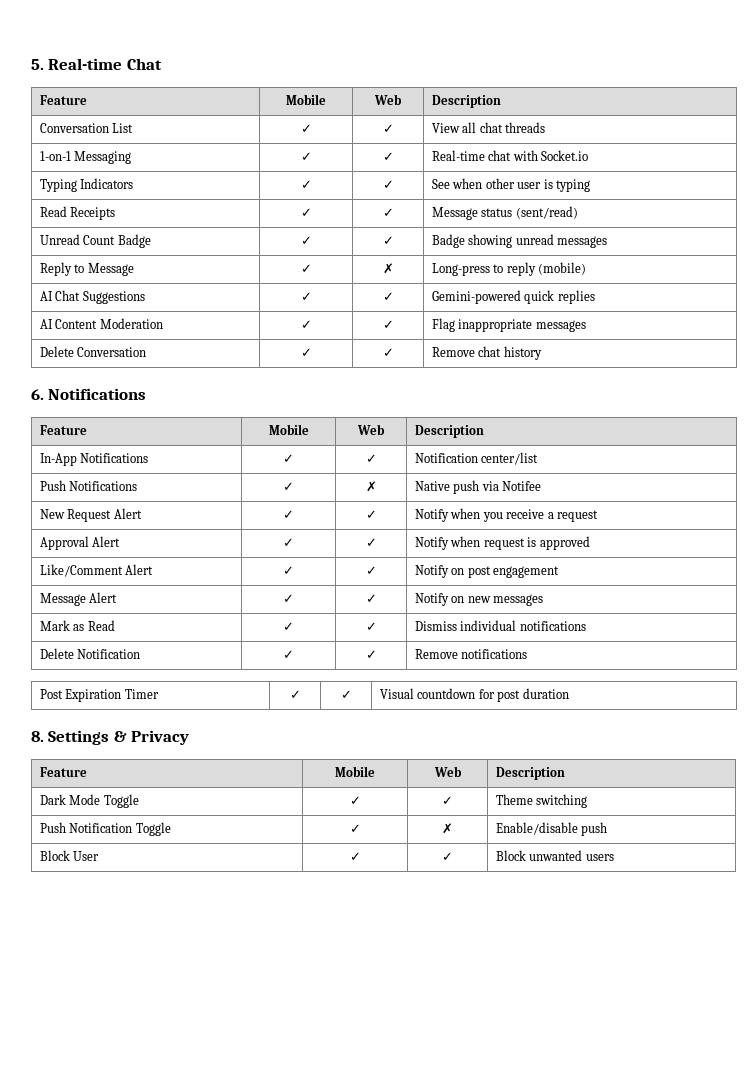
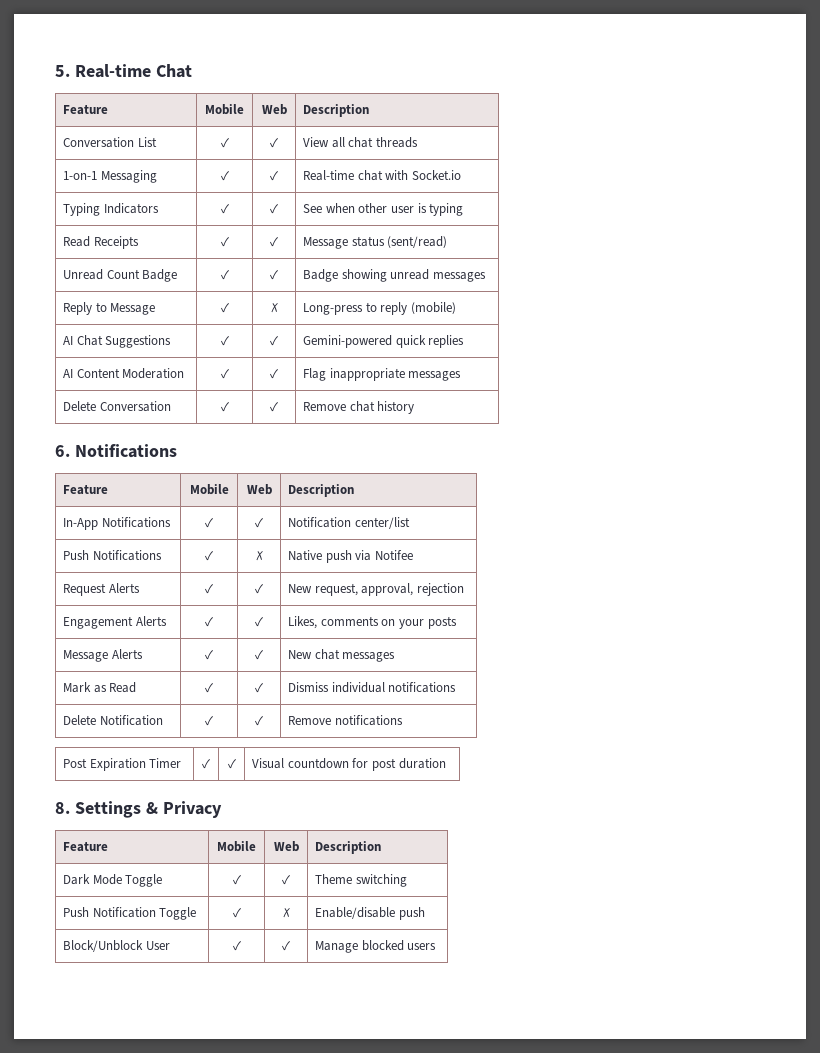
- New Request Alert | ✓ | ✓ | Notify when you receive a request
- Approval Alert | ✓ | ✓ | Notify when request is approved
- Like/Comment Alert | ✓ | ✓ | Notify on post engagement
- Message Alert | ✓ | ✓ | Notify on new messages
+ Request Alerts | ✓ | ✓ | New request, approval, rejection
+ Engagement Alerts | ✓ | ✓ | Likes, comments on your posts
+ Message Alerts | ✓ | ✓ | New chat messages
- Block User | ✓ | ✓ | Block unwanted users
+ Block/Unblock User | ✓ | ✓ | Manage blocked users

